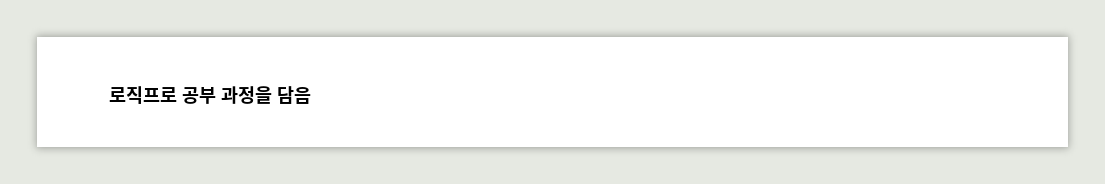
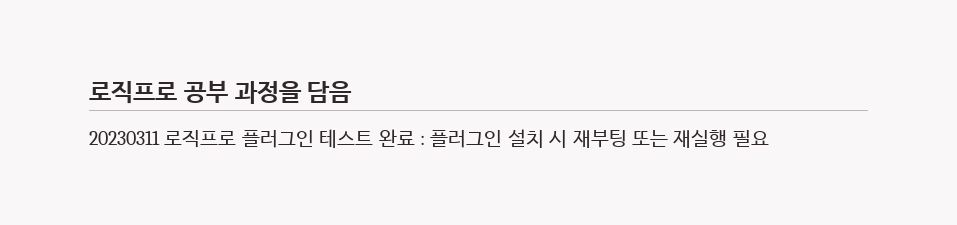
+ 20230311 로직프로 플러그인 테스트 완료 : 플러그인 설치 시 재부팅 또는 재실행 필요

